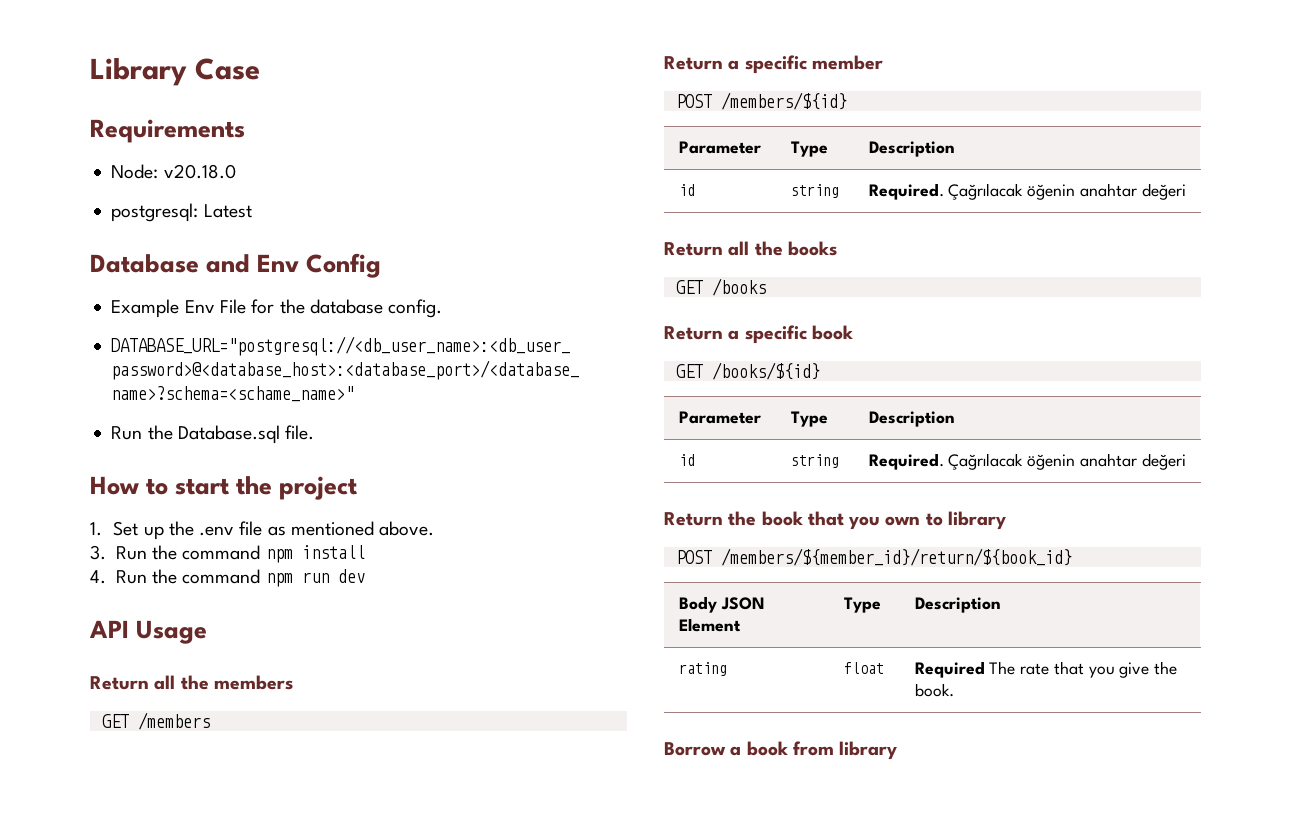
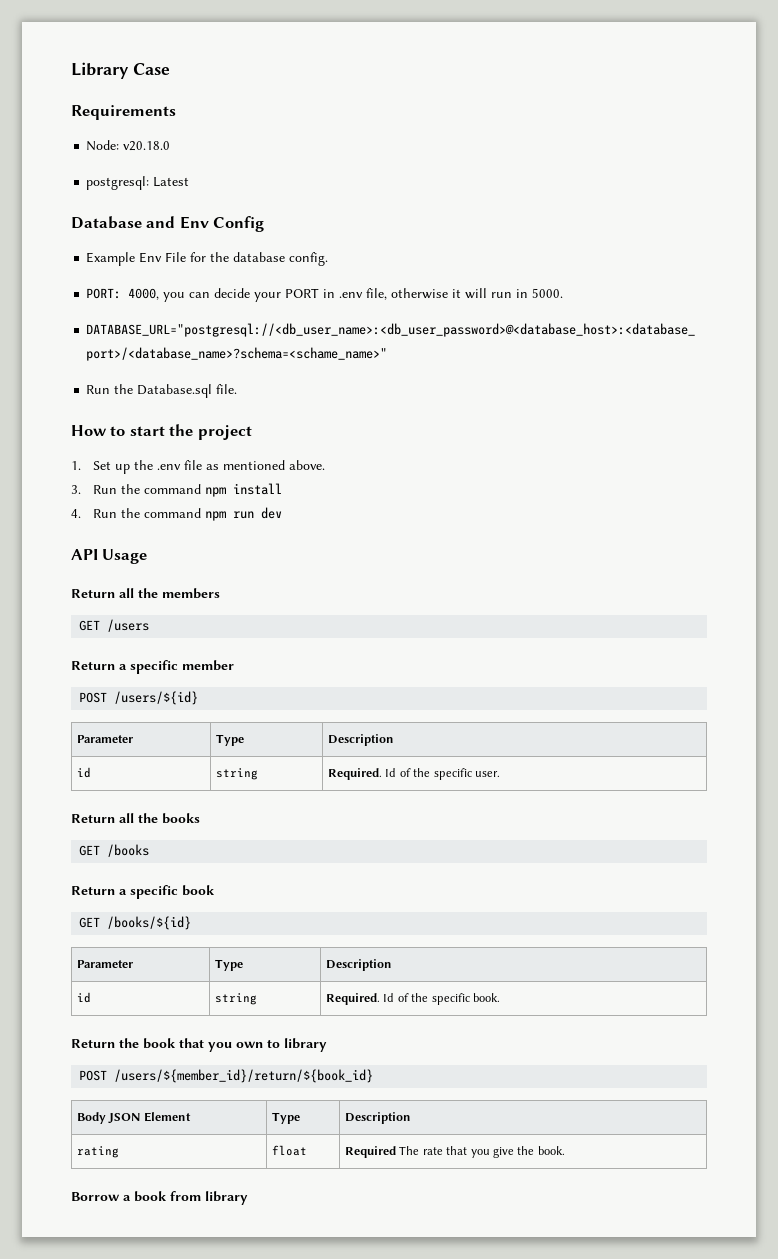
+ PORT: 4000, you can decide your PORT in .env file, otherwise it will run in 5000.
- GET /members
+ GET /users
- POST /members/${id}
+ POST /users/${id}
  Parameter | Type | Description
- id | string | Required. Çağrılacak öğenin anahtar değeri
+ id | string | Required. Id of the specific user.
  GET /books/${id}
  Parameter | Type | Description
- id | string | Required. Çağrılacak öğenin anahtar değeri
+ id | string | Required. Id of the specific book.
- POST /members/${member_id}/return/${book_id}
+ POST /users/${member_id}/return/${book_id}

